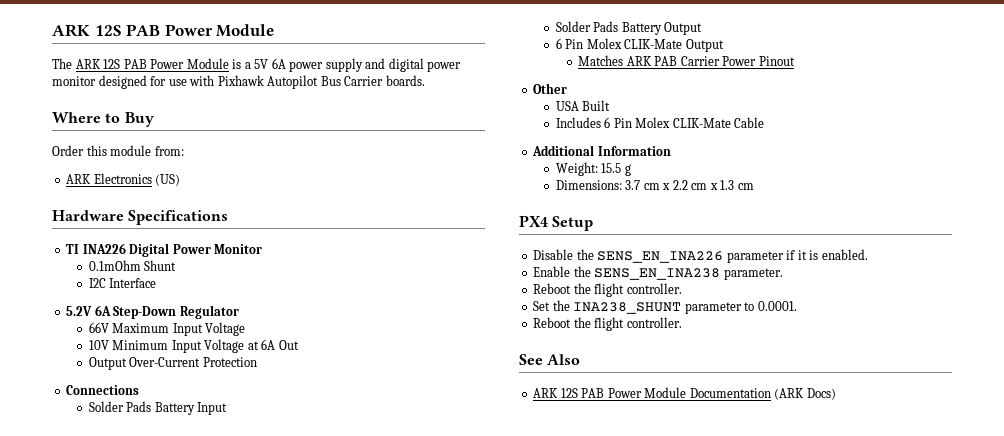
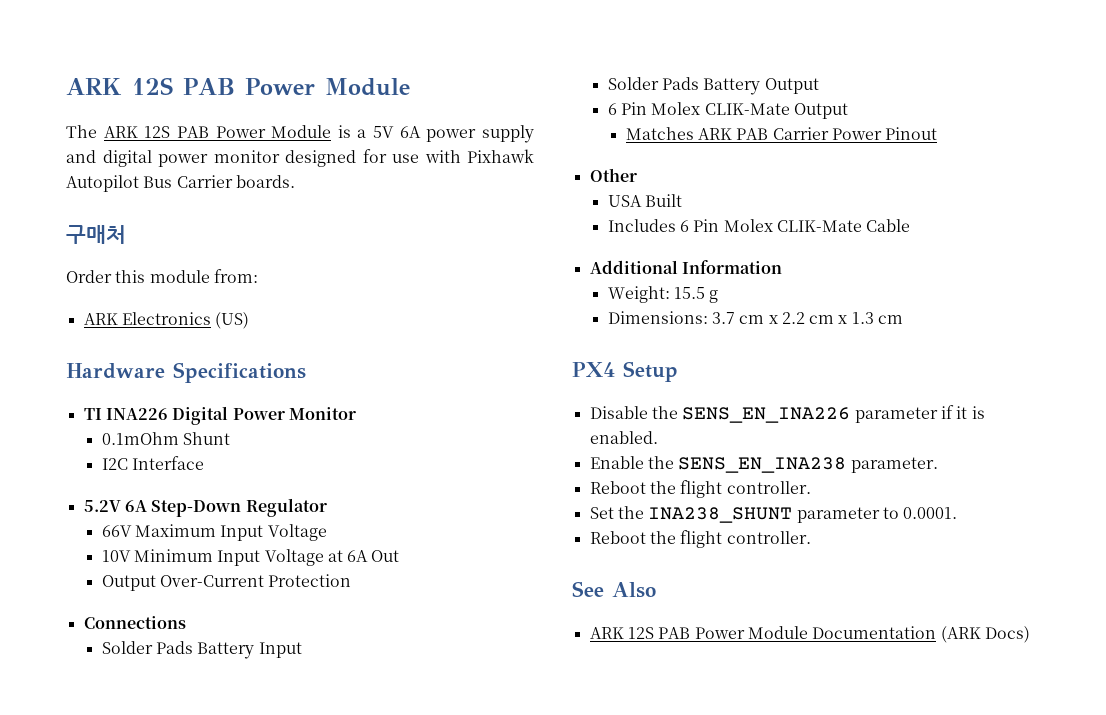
- Where to Buy
+ 구매처

